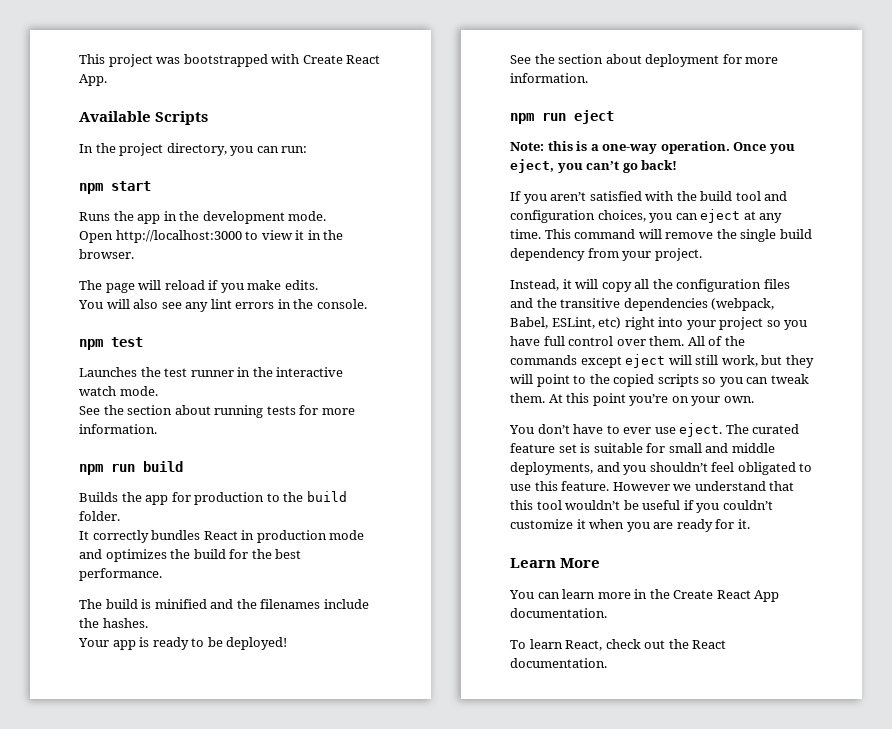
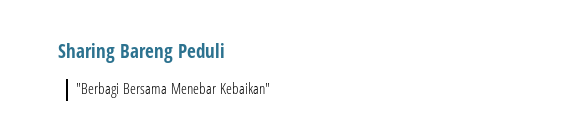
- This project was bootstrapped with Create React App.
- Available Scripts
- In the project directory, you can run:
- npm start
- Runs the app in the development mode.
- Open http://localhost:3000 to view it in the browser.
- The page will reload if you make edits.
- You will also see any lint errors in the console.
- npm test
- Launches the test runner in the interactive watch mode.
- See the section about running tests for more information.
- npm run build
- Builds the app for production to the build folder.
- It correctly bundles React in production mode and optimizes the build for the best performance.
- The build is minified and the filenames include the hashes.
- Your app is ready to be deployed!
- See the section about deployment for more information.
- npm run eject
- Note: this is a one-way operation. Once you eject, you can’t go back!
- If you aren’t satisfied with the build tool and configuration choices, you can eject at any time. This command will remove the single build dependency from your project.
- Instead, it will copy all the configuration files and the transitive dependencies (webpack, Babel, ESLint, etc) right into your project so you have full control over them. All of the commands except eject will still work, but they will point to the copied scripts so you can tweak them. At this point you’re on your own.
- You don’t have to ever use eject. The curated feature set is suitable for small and middle deployments, and you shouldn’t feel obligated to use this feature. However we understand that this tool wouldn’t be useful if you couldn’t customize it when you are ready for it.
- Learn More
- You can learn more in the Create React App documentation.
- To learn React, check out the React documentation.
+ Sharing Bareng Peduli
+ "Berbagi Bersama Menebar Kebaikan"

